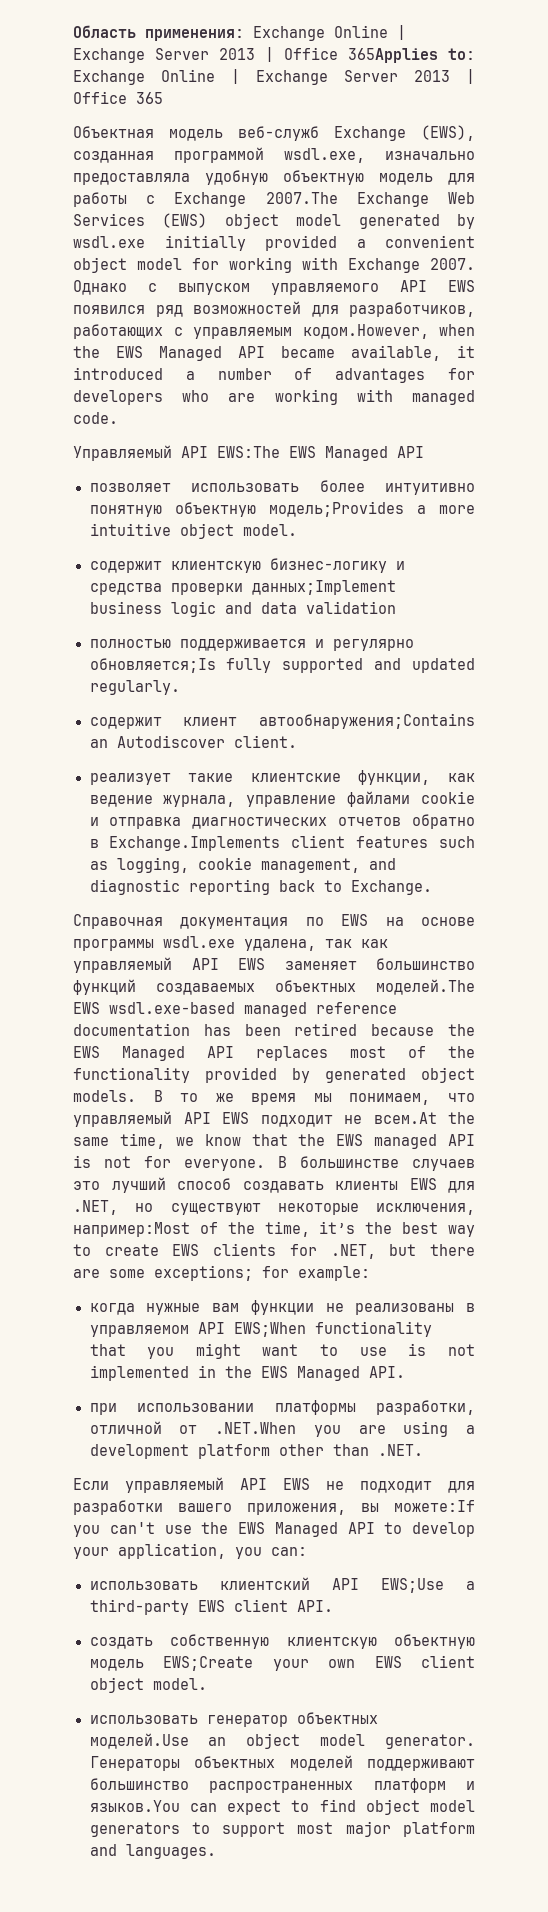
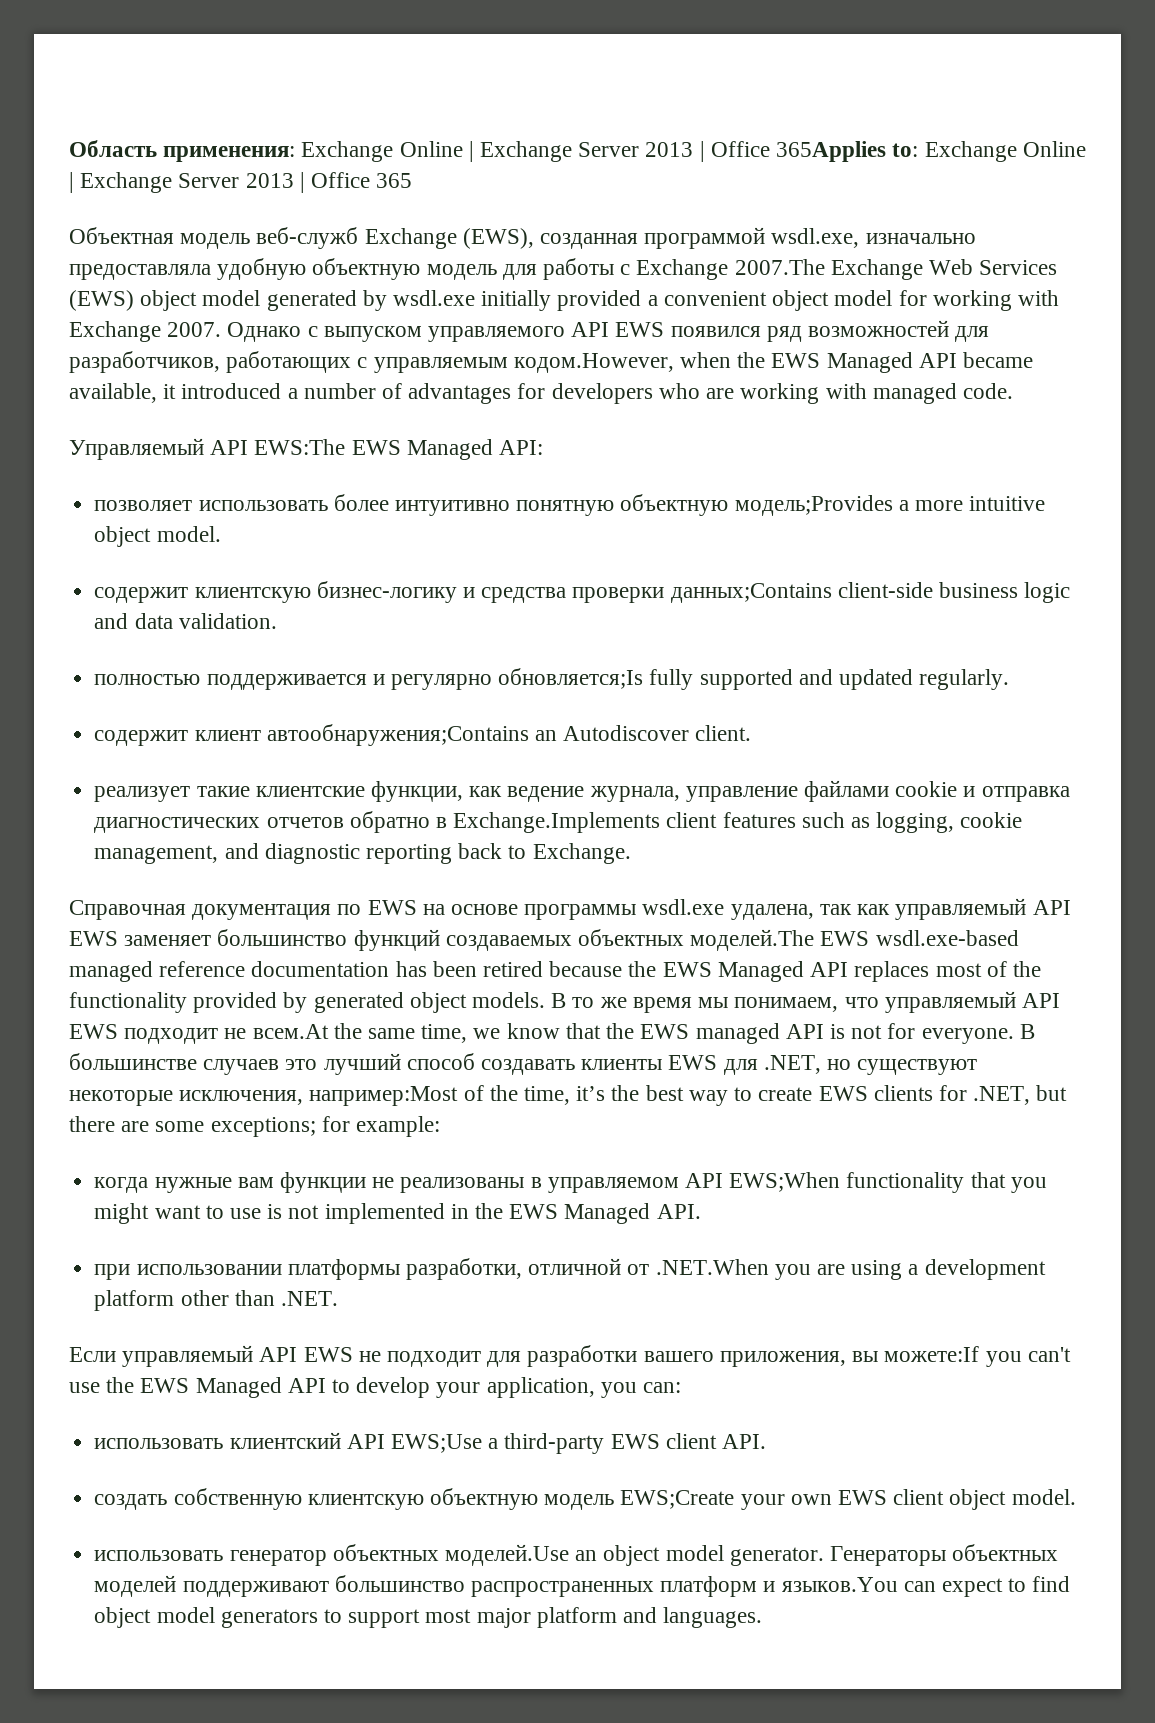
- Управляемый API EWS:The EWS Managed API
+ Управляемый API EWS:The EWS Managed API:
- содержит клиентскую бизнес-логику и средства проверки данных;Implement business logic and data validation
+ содержит клиентскую бизнес-логику и средства проверки данных;Contains client-side business logic and data validation.

